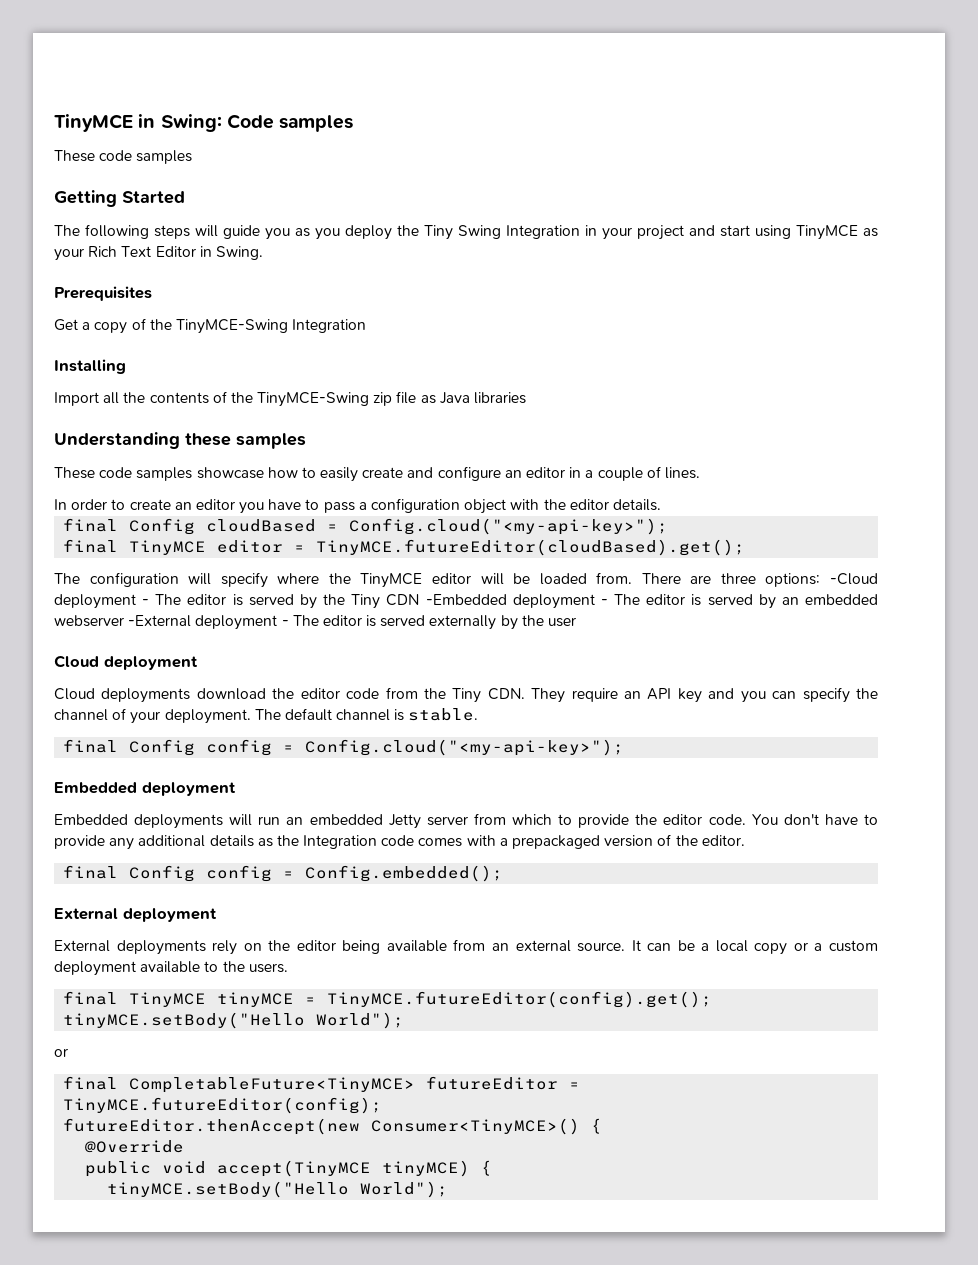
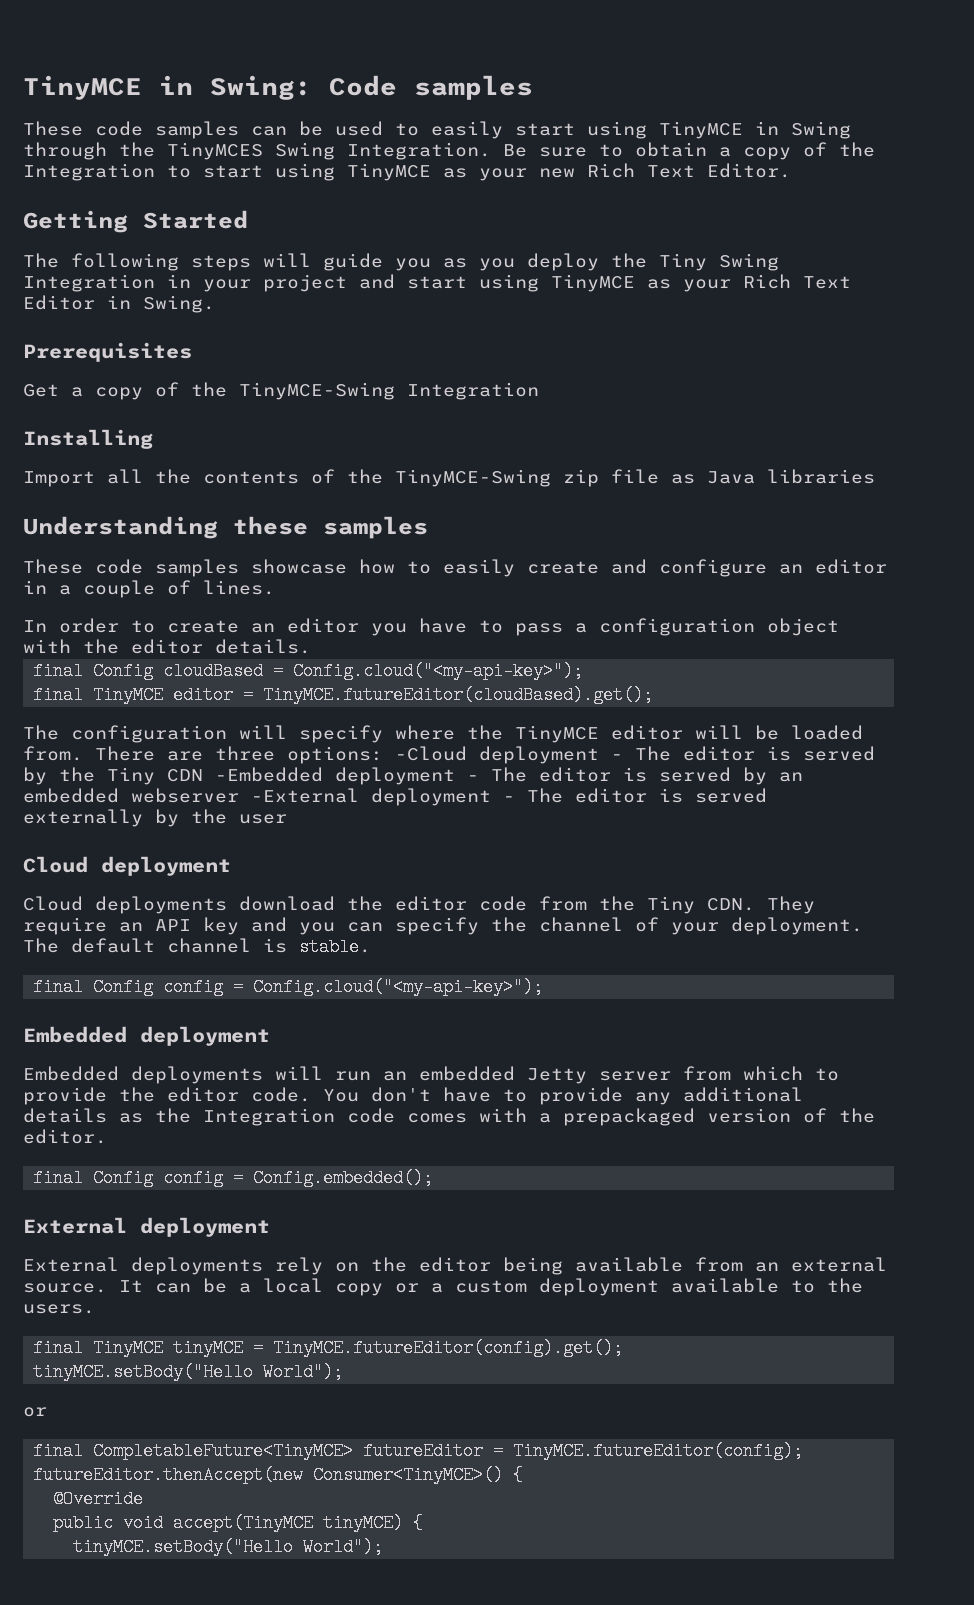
  TinyMCE in Swing: Code samples
- These code samples
+ These code samples can be used to easily start using TinyMCE in Swing through the TinyMCES Swing Integration. Be sure to obtain a copy of the Integration to start using TinyMCE as your new Rich Text Editor.

